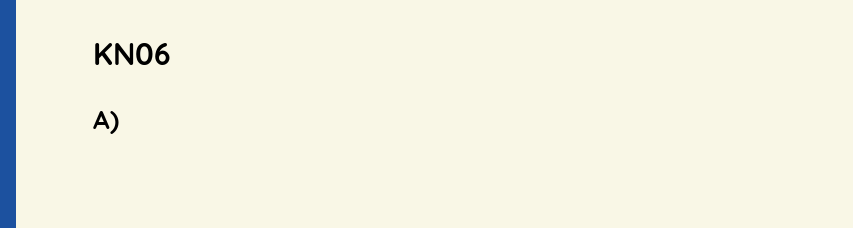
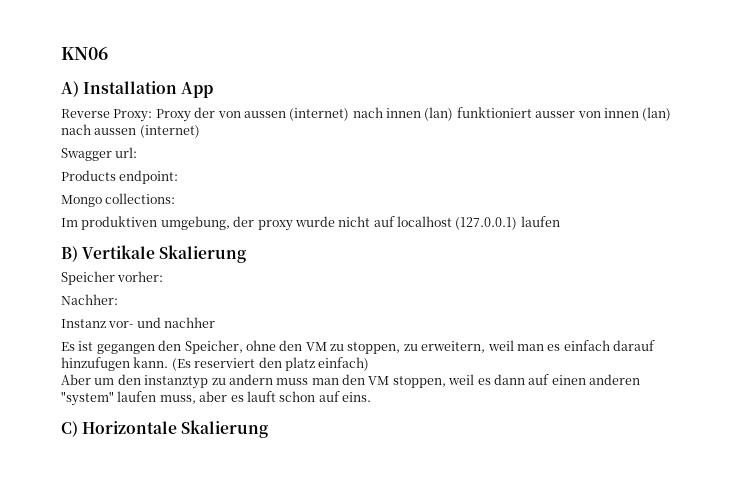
- A)
+ A) Installation App
+ Reverse Proxy: Proxy der von aussen (internet) nach innen (lan) funktioniert ausser von innen (lan) nach aussen (internet)
+ Swagger url:
+ Products endpoint:
+ Mongo collections:
+ Im produktiven umgebung, der proxy wurde nicht auf localhost (127.0.0.1) laufen
+ B) Vertikale Skalierung
+ Speicher vorher:
+ Nachher:
+ Instanz vor- und nachher
+ Es ist gegangen den Speicher, ohne den VM zu stoppen, zu erweitern, weil man es einfach darauf hinzufugen kann. (Es reserviert den platz einfach)
+ Aber um den instanztyp zu andern muss man den VM stoppen, weil es dann auf einen anderen "system" laufen muss, aber es lauft schon auf eins.
+ C) Horizontale Skalierung

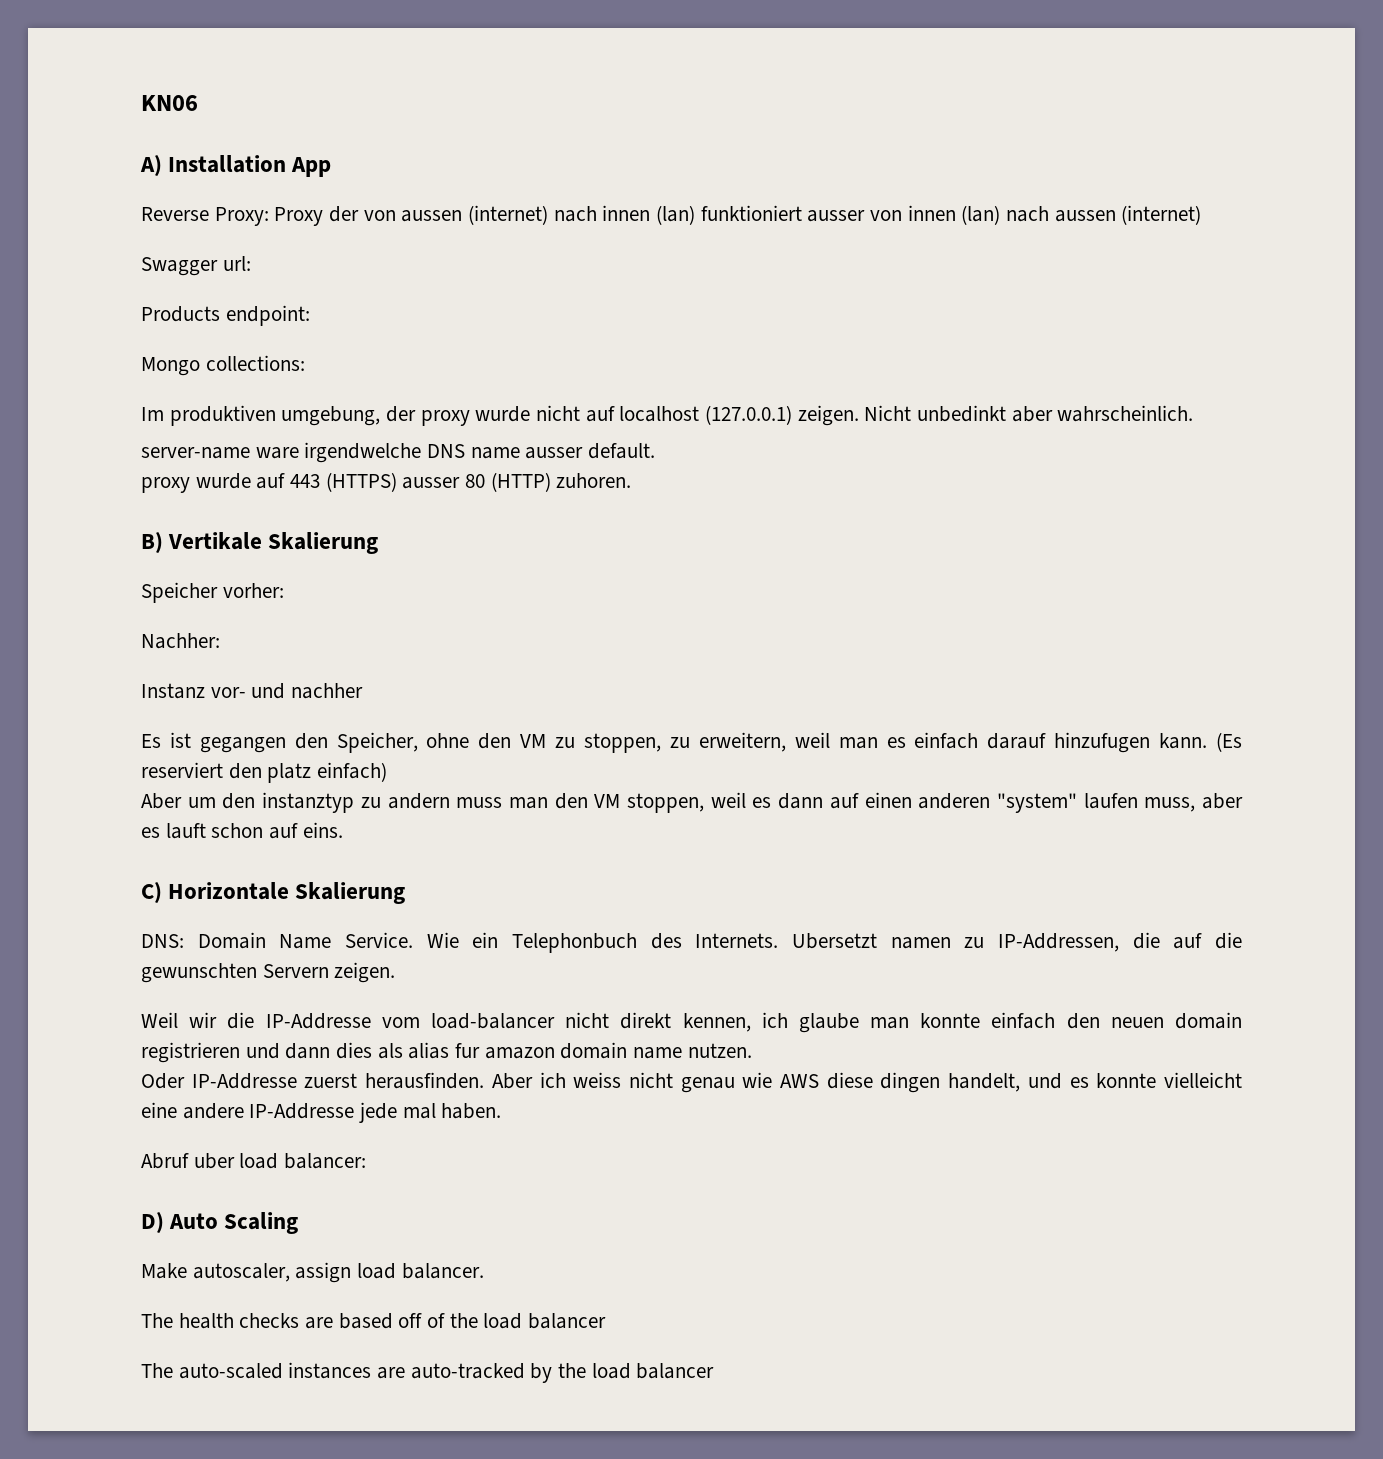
- Im produktiven umgebung, der proxy wurde nicht auf localhost (127.0.0.1) laufen
+ Im produktiven umgebung, der proxy wurde nicht auf localhost (127.0.0.1) zeigen. Nicht unbedinkt aber wahrscheinlich.
+ server-name ware irgendwelche DNS name ausser default.
+ proxy wurde auf 443 (HTTPS) ausser 80 (HTTP) zuhoren.
+ DNS: Domain Name Service. Wie ein Telephonbuch des Internets. Ubersetzt namen zu IP-Addressen, die auf die gewunschten Servern zeigen.
+ Weil wir die IP-Addresse vom load-balancer nicht direkt kennen, ich glaube man konnte einfach den neuen domain registrieren und dann dies als alias fur amazon domain name nutzen.
+ Oder IP-Addresse zuerst herausfinden. Aber ich weiss nicht genau wie AWS diese dingen handelt, und es konnte vielleicht eine andere IP-Addresse jede mal haben.
+ Abruf uber load balancer:
+ D) Auto Scaling
+ Make autoscaler, assign load balancer.
+ The health checks are based off of the load balancer
+ The auto-scaled instances are auto-tracked by the load balancer

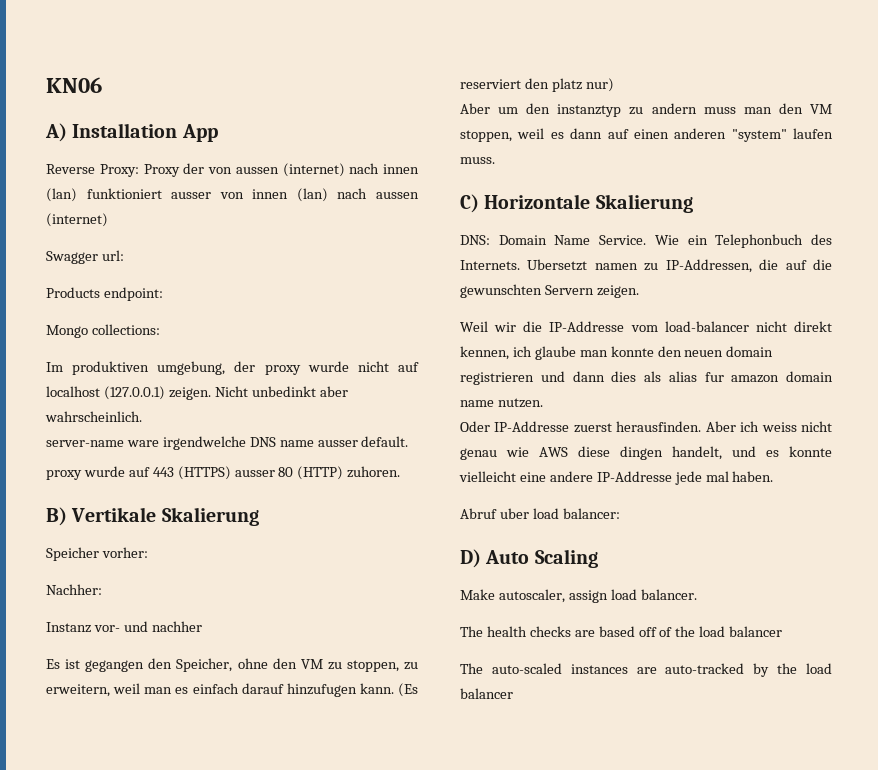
- (Es reserviert den platz einfach)
+ (Es reserviert den platz nur)
- Aber um den instanztyp zu andern muss man den VM stoppen, weil es dann auf einen anderen "system" laufen muss, aber es lauft schon auf eins.
+ Aber um den instanztyp zu andern muss man den VM stoppen, weil es dann auf einen anderen "system" laufen muss.
- Weil wir die IP-Addresse vom load-balancer nicht direkt kennen, ich glaube man konnte einfach den neuen domain registrieren und dann dies als alias fur amazon domain name nutzen.
+ Weil wir die IP-Addresse vom load-balancer nicht direkt kennen, ich glaube man konnte den neuen domain registrieren und dann dies als alias fur amazon domain name nutzen.

